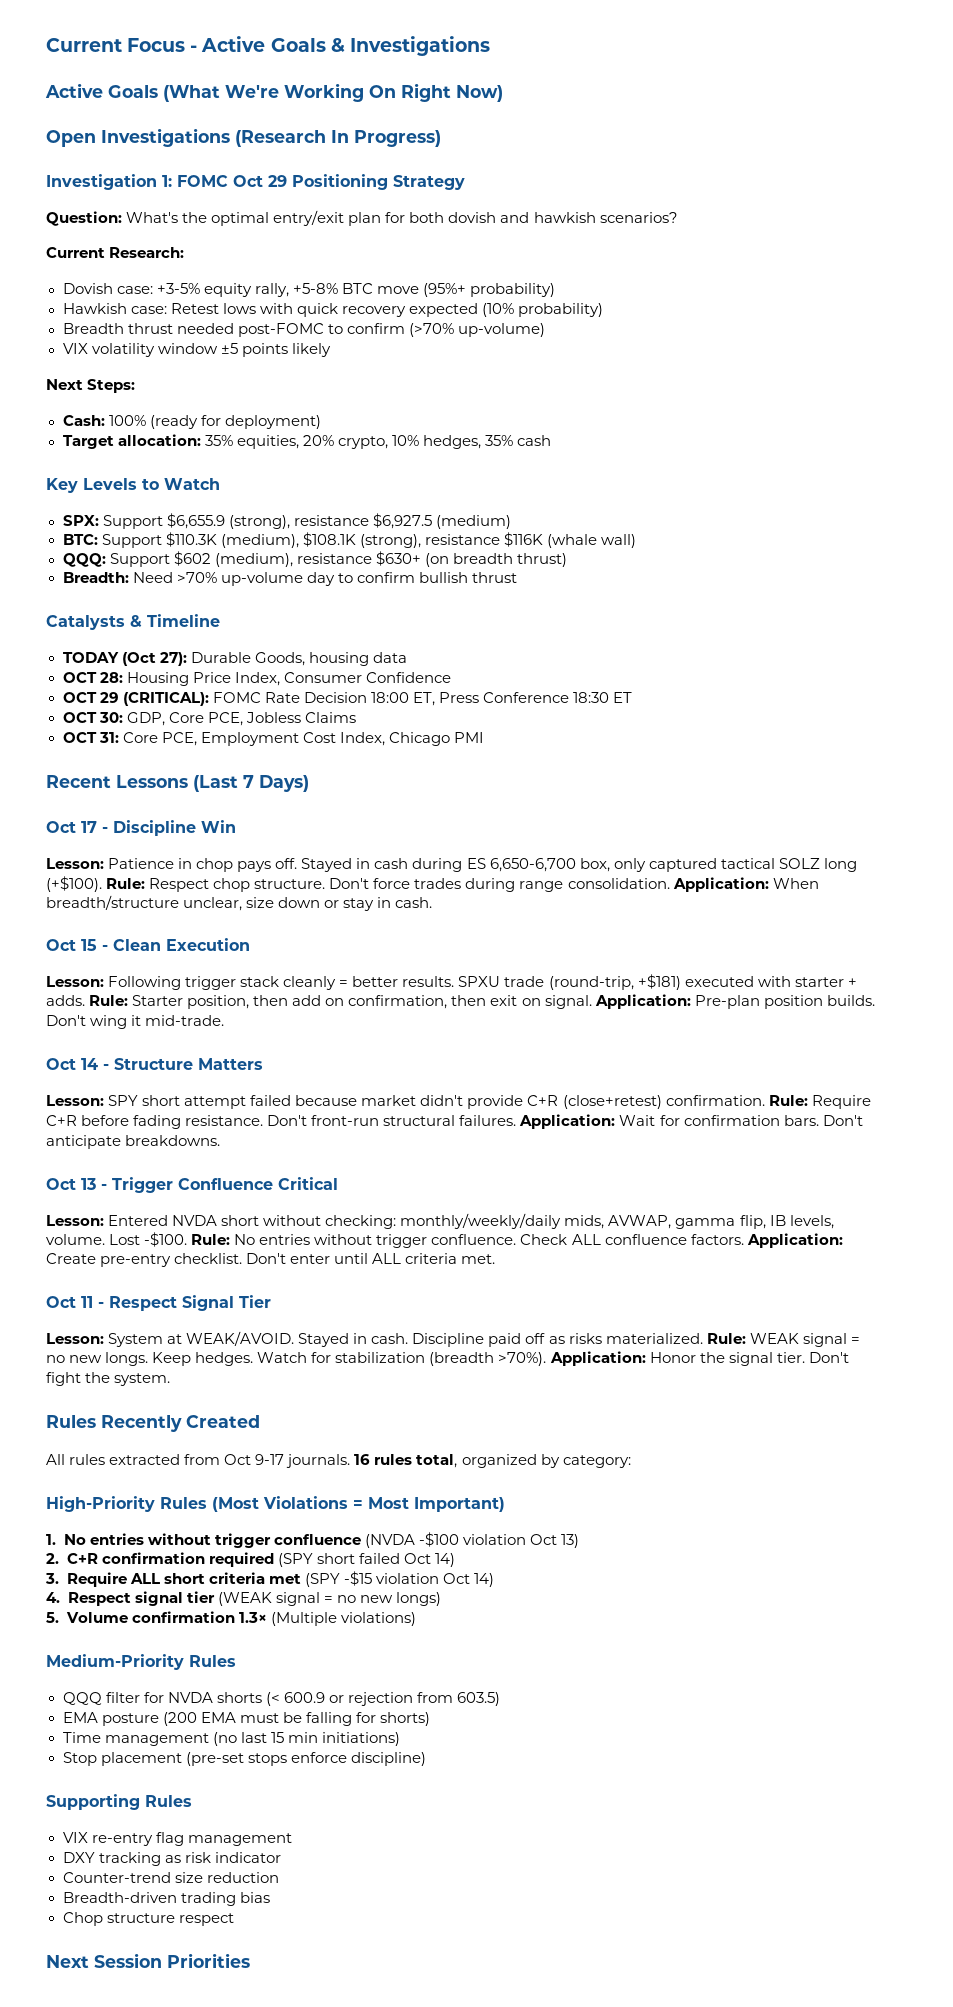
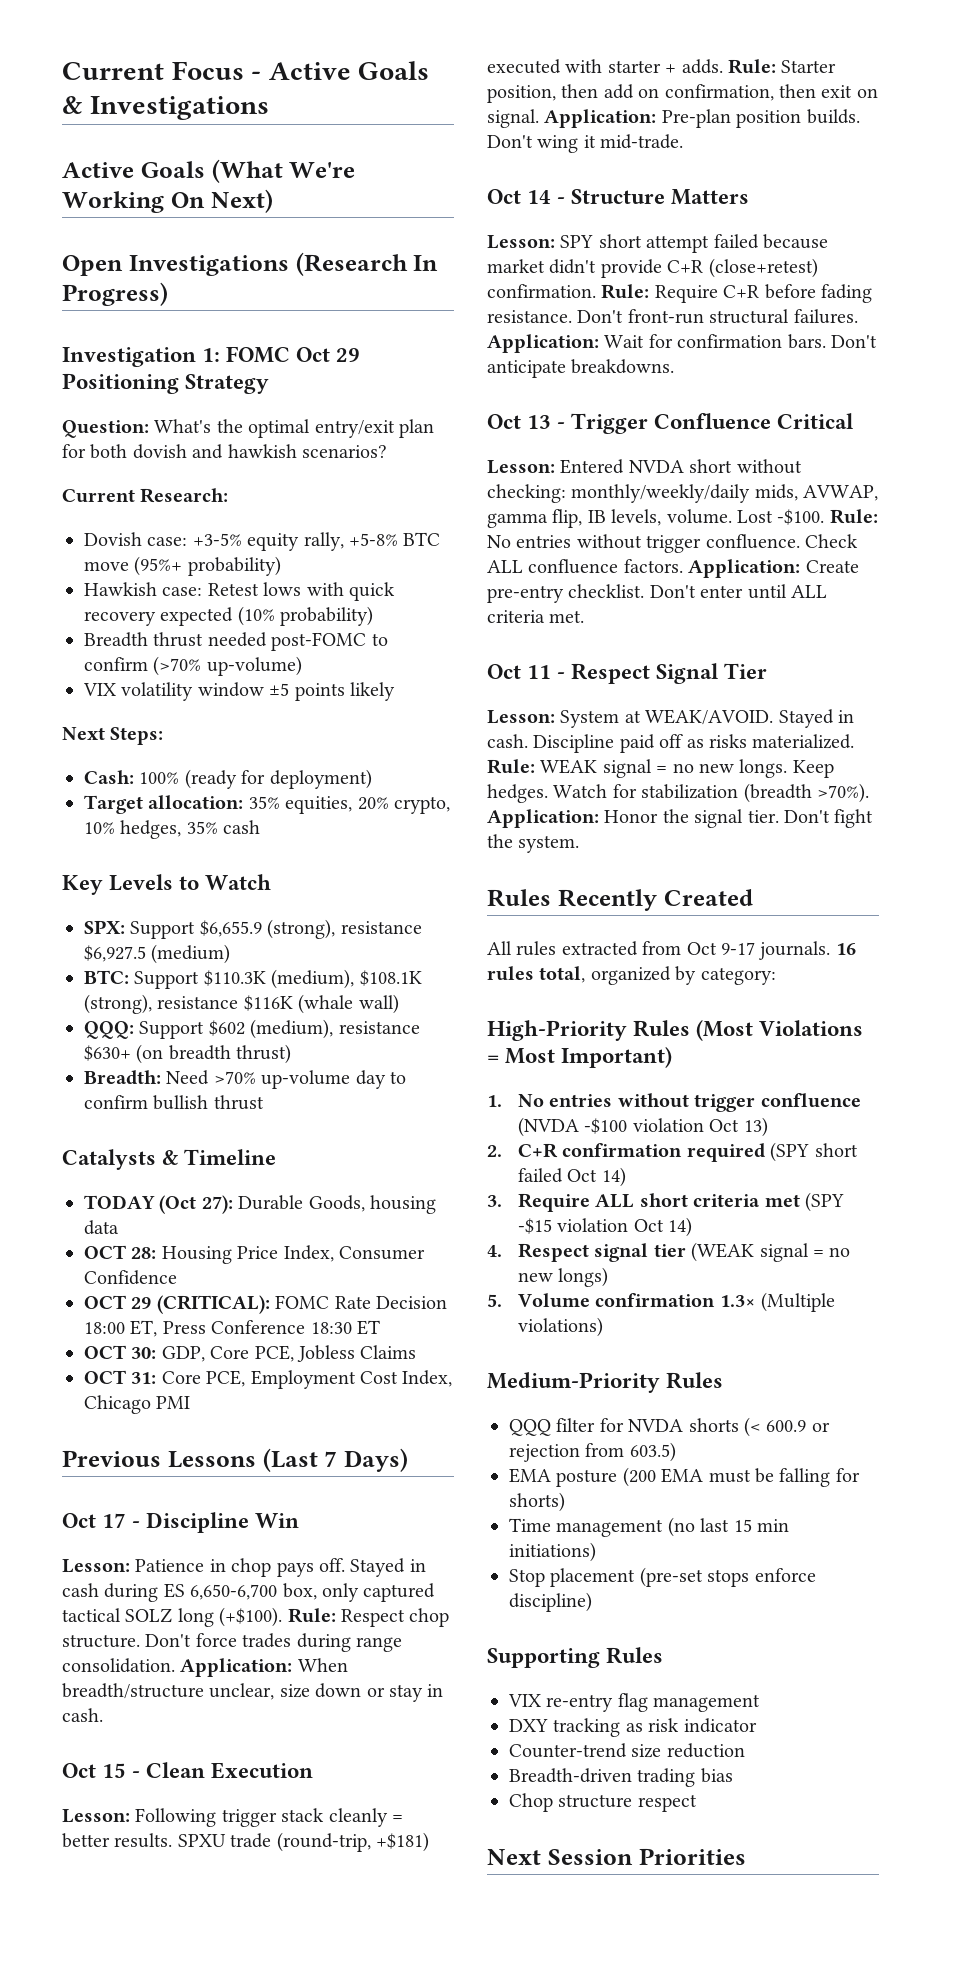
- Active Goals (What We're Working On Right Now)
+ Active Goals (What We're Working On Next)
- Recent Lessons (Last 7 Days)
+ Previous Lessons (Last 7 Days)

